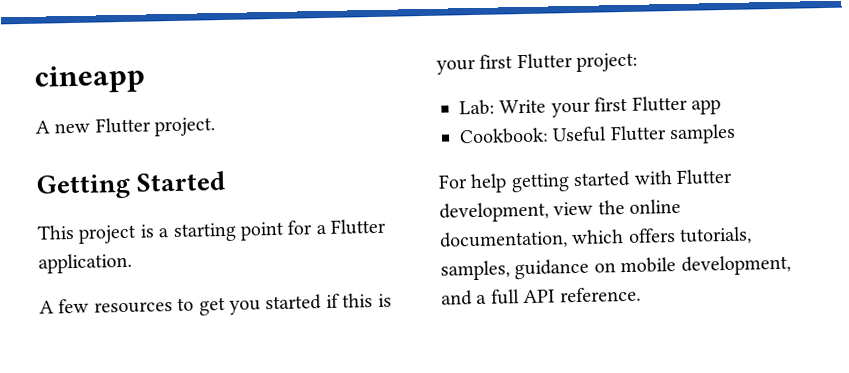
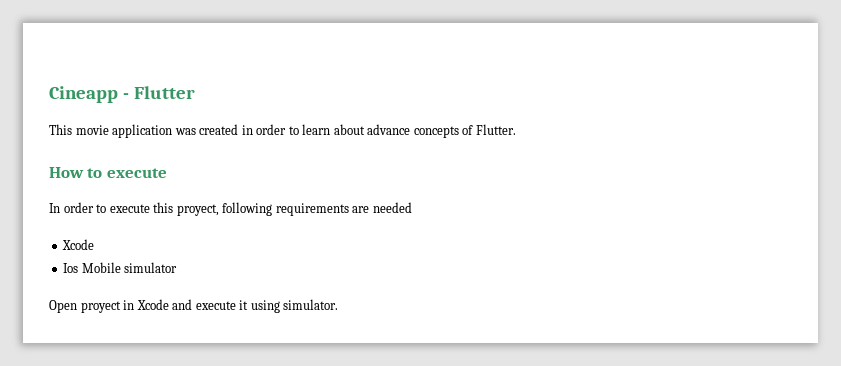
- cineapp
- A new Flutter project.
- Getting Started
- This project is a starting point for a Flutter application.
- A few resources to get you started if this is your first Flutter project:
- Lab: Write your first Flutter app
- Cookbook: Useful Flutter samples
- For help getting started with Flutter development, view the online documentation, which offers tutorials, samples, guidance on mobile development, and a full API reference.
+ Cineapp - Flutter
+ This movie application was created in order to learn about advance concepts of Flutter.
+ How to execute
+ In order to execute this proyect, following requirements are needed
+ Xcode
+ Ios Mobile simulator
+ Open proyect in Xcode and execute it using simulator.

